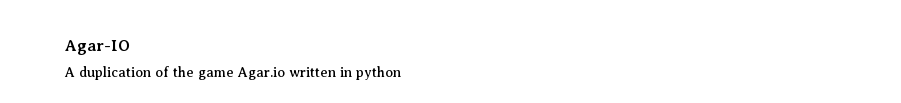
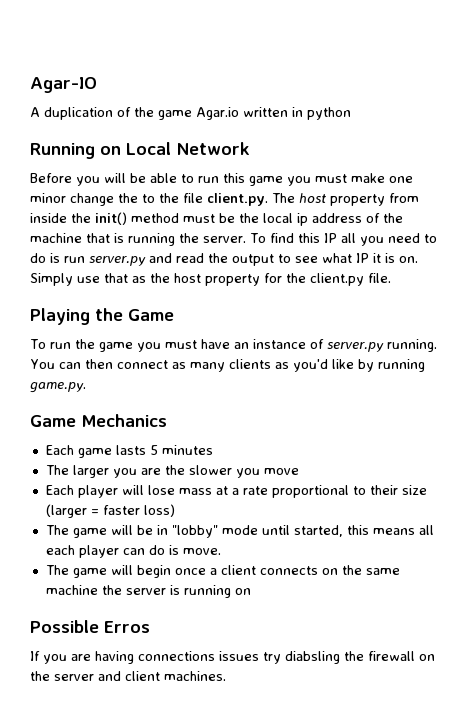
+ Running on Local Network
+ Before you will be able to run this game you must make one minor change the to the file client.py. The host property from inside the init() method must be the local ip address of the machine that is running the server. To find this IP all you need to do is run server.py and read the output to see what IP it is on. Simply use that as the host property for the client.py file.
+ Playing the Game
+ To run the game you must have an instance of server.py running. You can then connect as many clients as you'd like by running game.py.
+ Game Mechanics
+ Each game lasts 5 minutes
+ The larger you are the slower you move
+ Each player will lose mass at a rate proportional to their size (larger = faster loss)
+ The game will be in "lobby" mode until started, this means all each player can do is move.
+ The game will begin once a client connects on the same machine the server is running on
+ Possible Erros
+ If you are having connections issues try diabsling the firewall on the server and client machines.

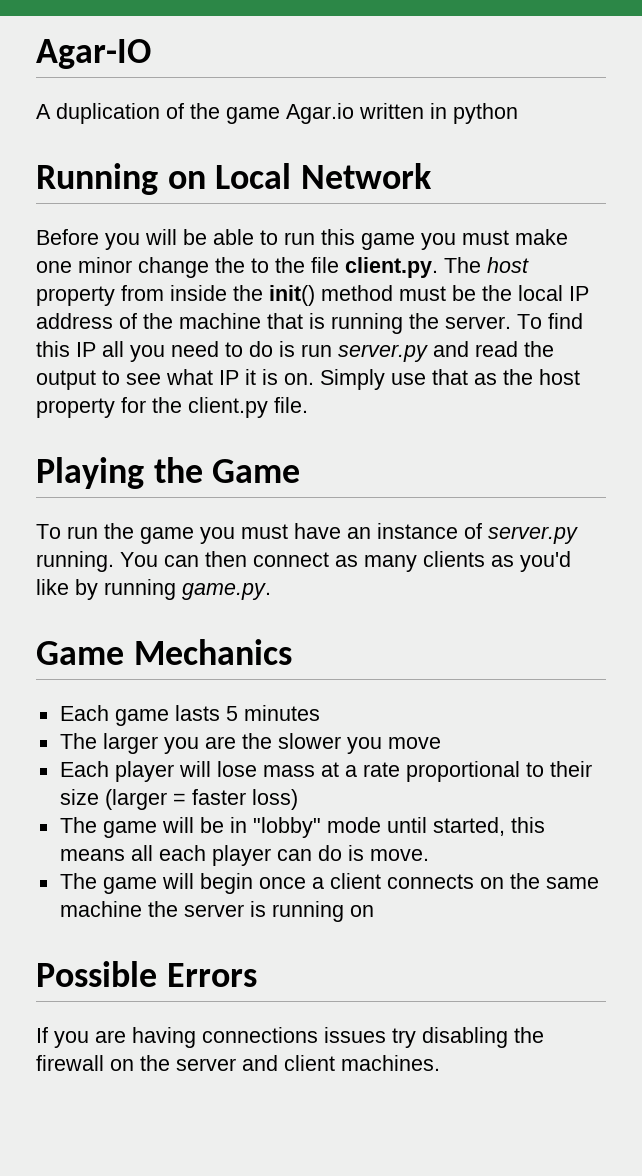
- Before you will be able to run this game you must make one minor change the to the file client.py. The host property from inside the init() method must be the local ip address of the machine that is running the server.
+ Before you will be able to run this game you must make one minor change the to the file client.py. The host property from inside the init() method must be the local IP address of the machine that is running the server.
- Possible Erros
+ Possible Errors
- If you are having connections issues try diabsling the firewall on the server and client machines.
+ If you are having connections issues try disabling the firewall on the server and client machines.

